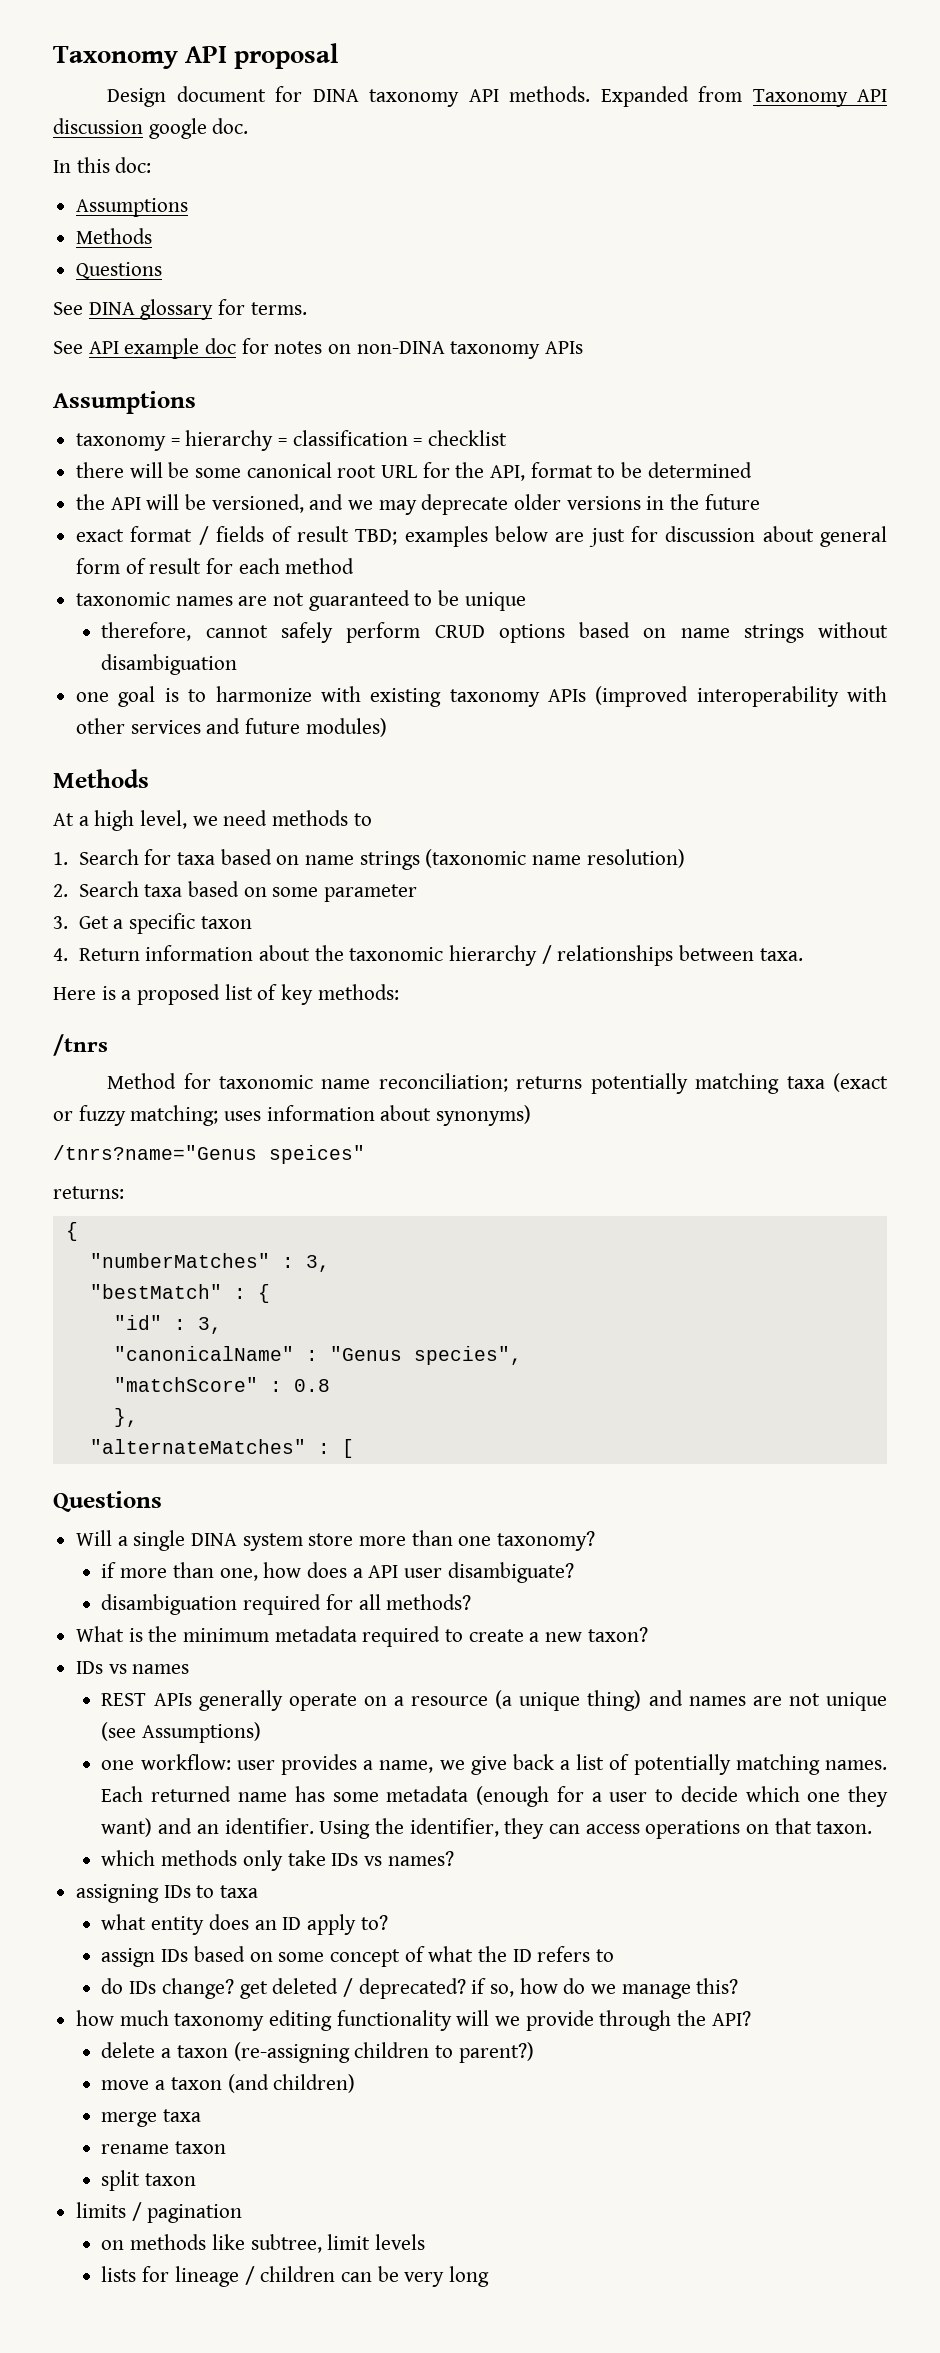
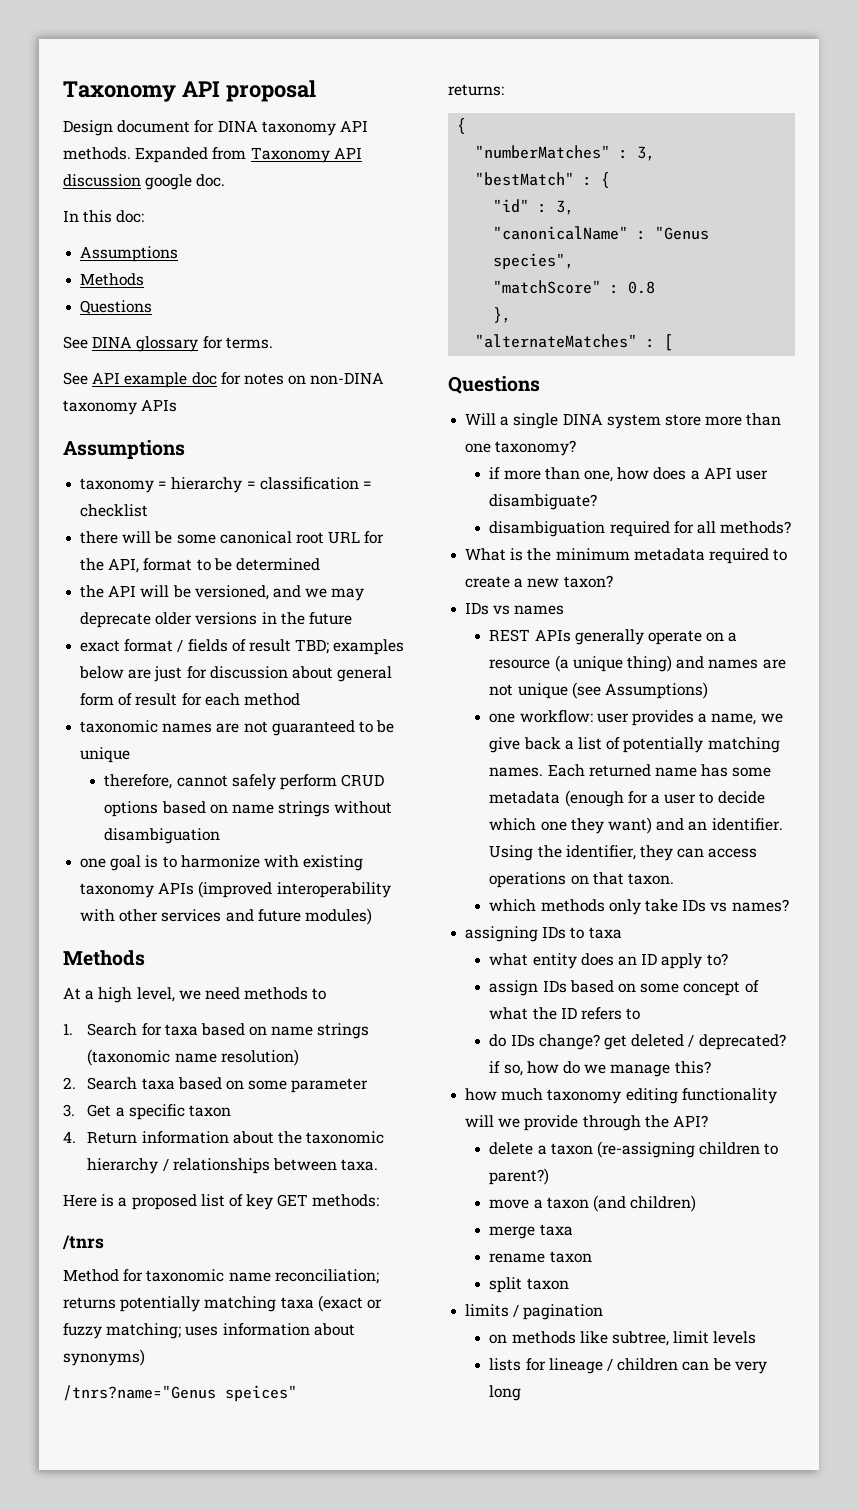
- Here is a proposed list of key methods:
+ Here is a proposed list of key GET methods:

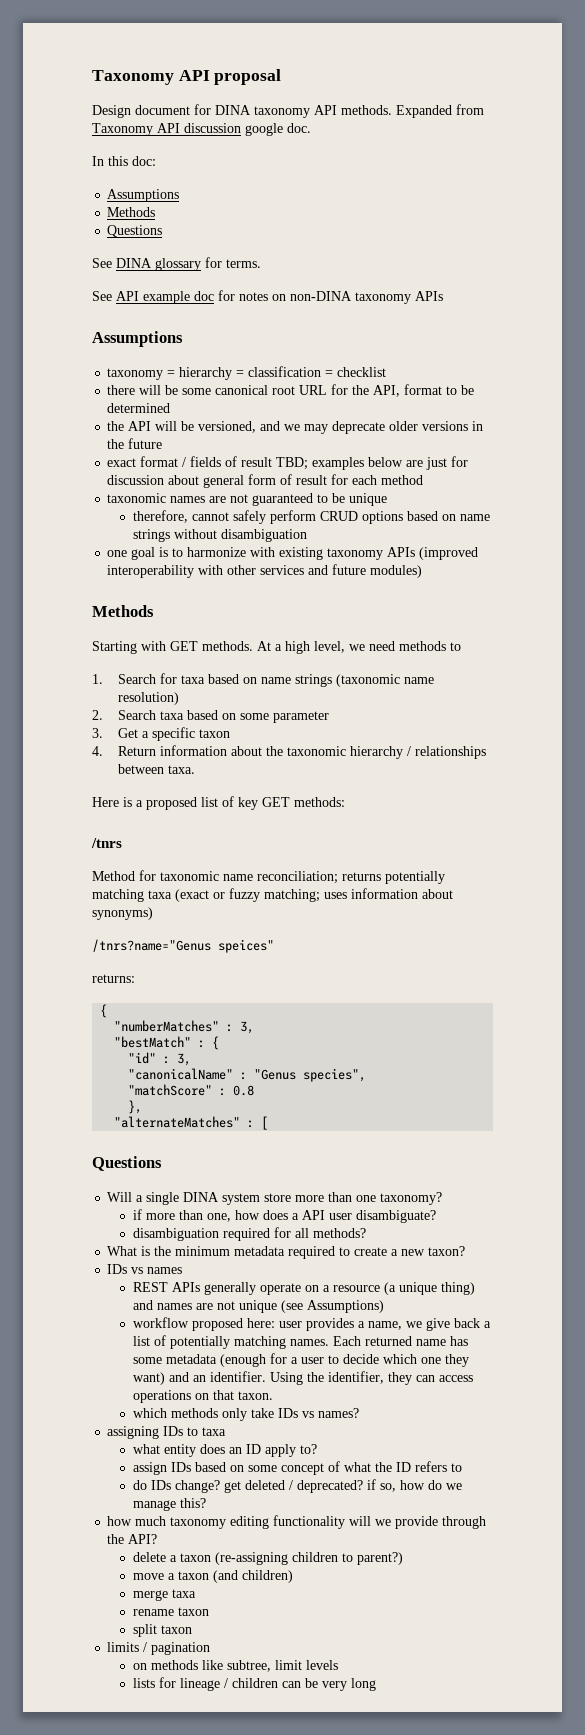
+ Starting with GET methods.
- one workflow: user provides a name, we give back a list of potentially matching names.
+ workflow proposed here: user provides a name, we give back a list of potentially matching names.

